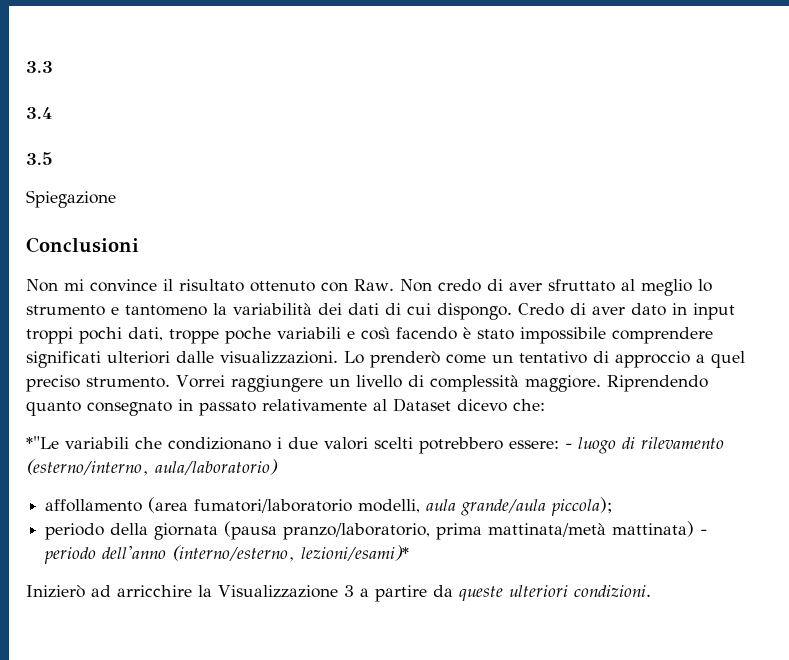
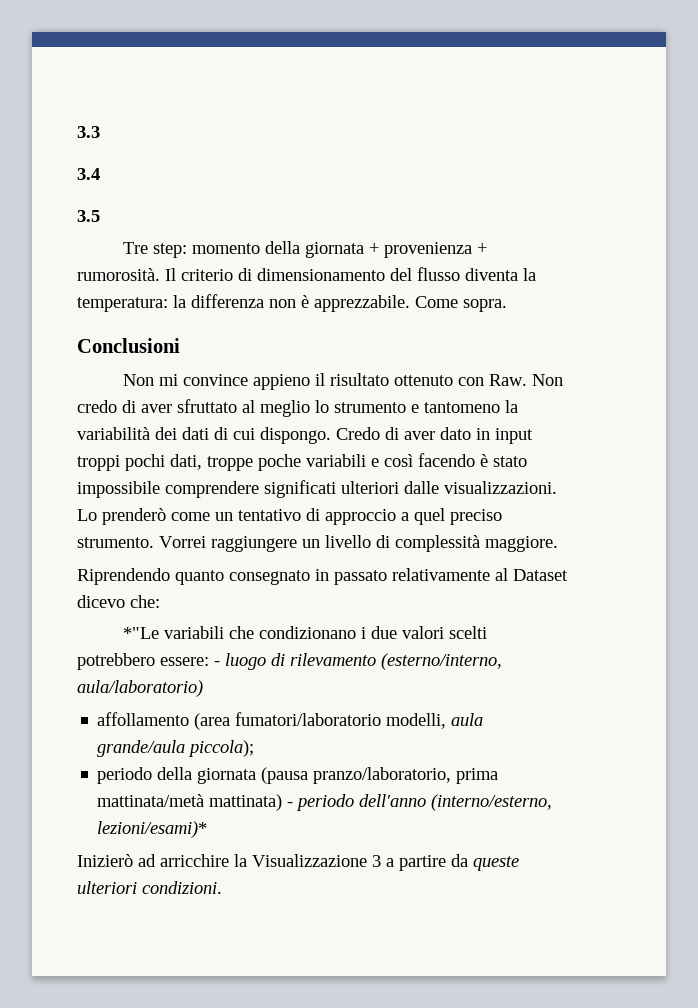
- Spiegazione
+ Tre step: momento della giornata + provenienza + rumorosità. Il criterio di dimensionamento del flusso diventa la temperatura: la differenza non è apprezzabile. Come sopra.
- Non mi convince il risultato ottenuto con Raw. Non credo di aver sfruttato al meglio lo strumento e tantomeno la variabilità dei dati di cui dispongo.
+ Non mi convince appieno il risultato ottenuto con Raw. Non credo di aver sfruttato al meglio lo strumento e tantomeno la variabilità dei dati di cui dispongo.
- Vorrei raggiungere un livello di complessità maggiore. Riprendendo quanto consegnato in passato relativamente al Dataset dicevo che:
+ Vorrei raggiungere un livello di complessità maggiore.
+ Riprendendo quanto consegnato in passato relativamente al Dataset dicevo che:

